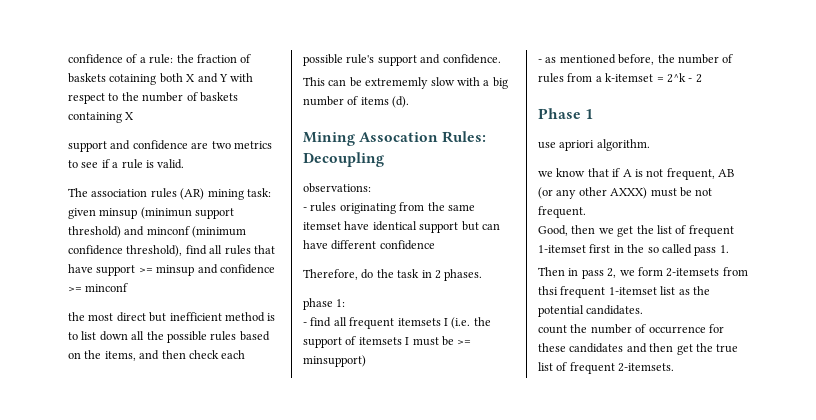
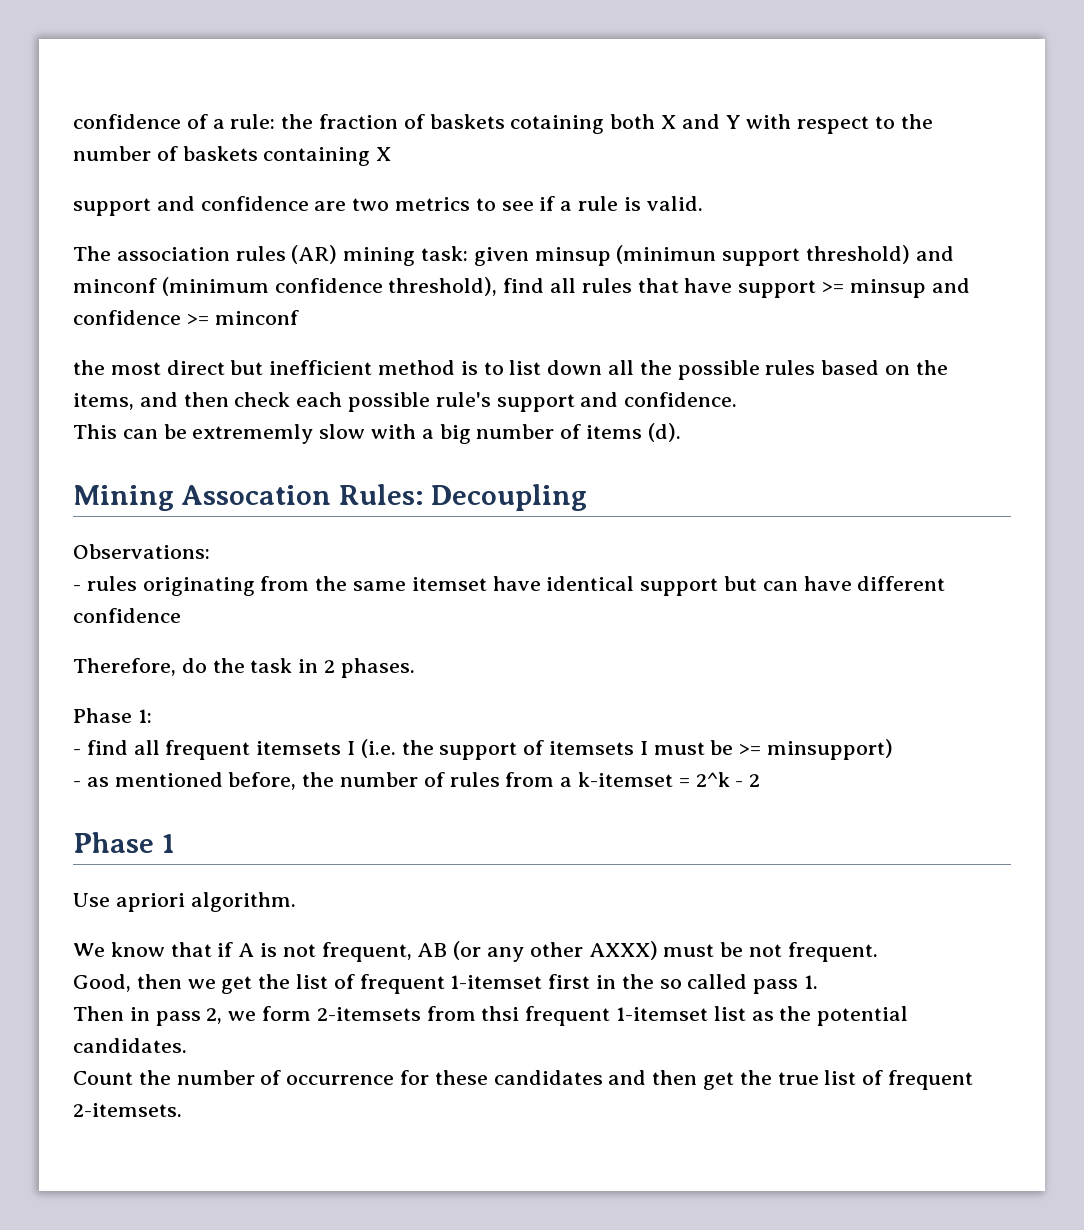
- observations:
+ Observations:
- phase 1:
+ Phase 1:
- use apriori algorithm.
+ Use apriori algorithm.
- we know that if A is not frequent, AB (or any other AXXX) must be not frequent.
+ We know that if A is not frequent, AB (or any other AXXX) must be not frequent.
- count the number of occurrence for these candidates and then get the true list of frequent 2-itemsets.
+ Count the number of occurrence for these candidates and then get the true list of frequent 2-itemsets.

